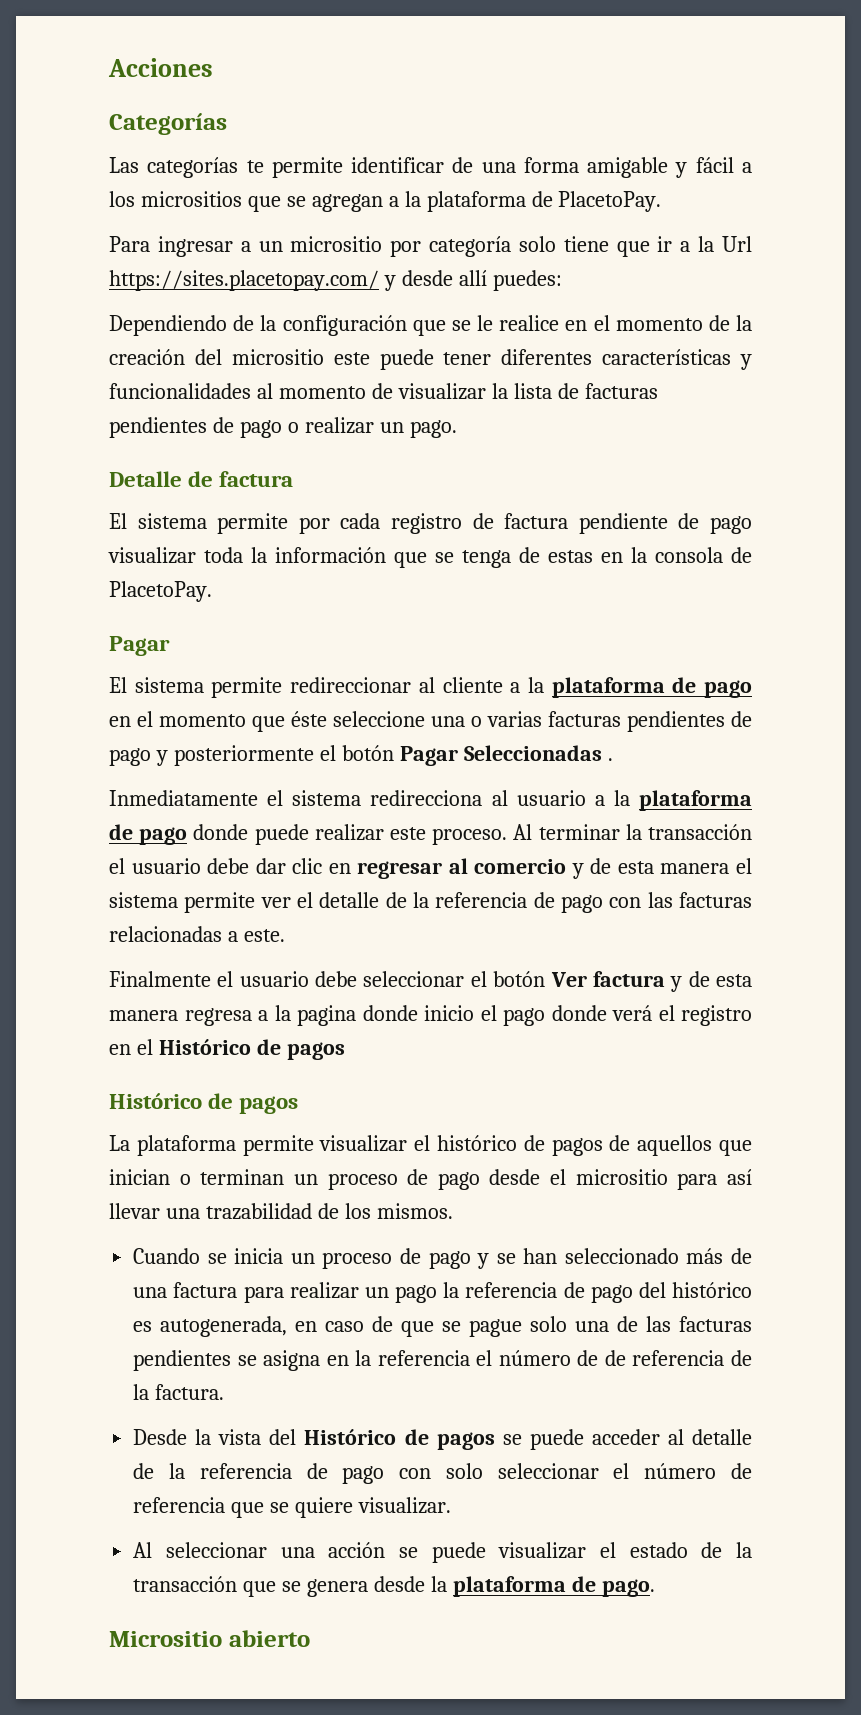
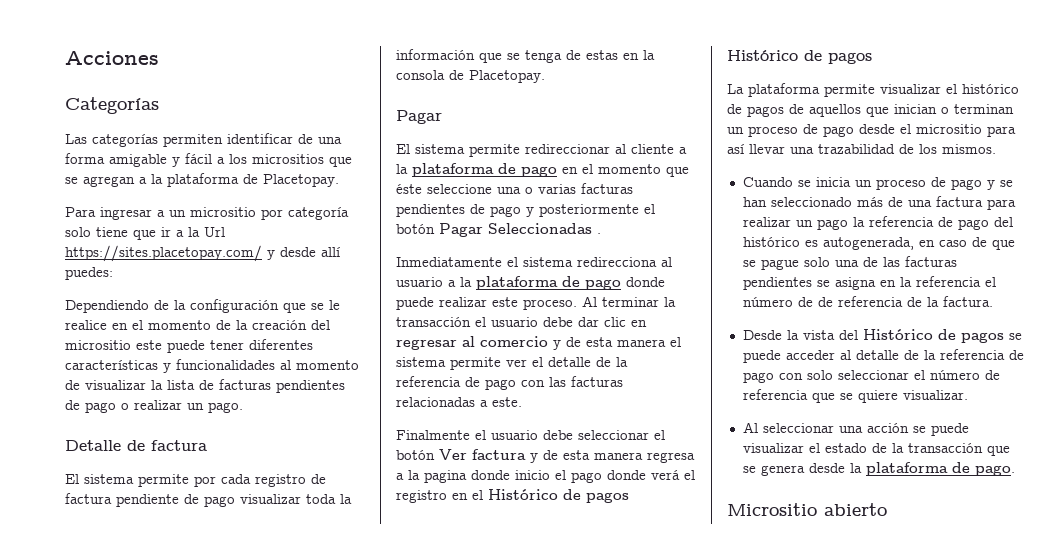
- Las categorías te permite identificar de una forma amigable y fácil a los micrositios que se agregan a la plataforma de PlacetoPay.
+ Las categorías permiten identificar de una forma amigable y fácil a los micrositios que se agregan a la plataforma de Placetopay.
- El sistema permite por cada registro de factura pendiente de pago visualizar toda la información que se tenga de estas en la consola de PlacetoPay.
+ El sistema permite por cada registro de factura pendiente de pago visualizar toda la información que se tenga de estas en la consola de Placetopay.

